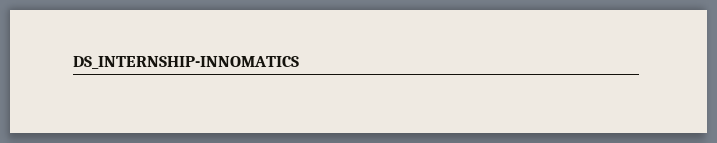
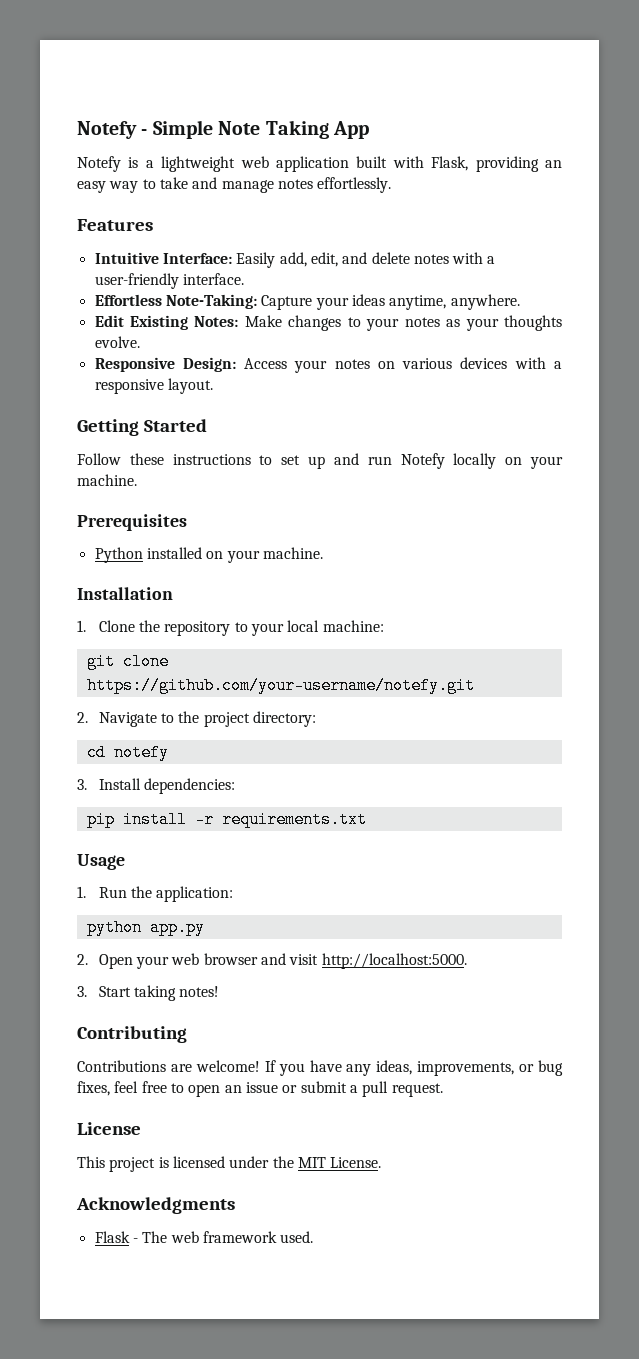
- DS_INTERNSHIP-INNOMATICS
+ Notefy - Simple Note Taking App
+ Notefy is a lightweight web application built with Flask, providing an easy way to take and manage notes effortlessly.
+ Features
+ Intuitive Interface: Easily add, edit, and delete notes with a user-friendly interface.
+ Effortless Note-Taking: Capture your ideas anytime, anywhere.
+ Edit Existing Notes: Make changes to your notes as your thoughts evolve.
+ Responsive Design: Access your notes on various devices with a responsive layout.
+ Getting Started
+ Follow these instructions to set up and run Notefy locally on your machine.
+ Prerequisites
+ Python installed on your machine.
+ Installation
+ 1. Clone the repository to your local machine:
+ git clone https://github.com/your-username/notefy.git
+ 2. Navigate to the project directory:
+ cd notefy
+ 3. Install dependencies:
+ pip install -r requirements.txt
+ Usage
+ 1. Run the application:
+ python app.py
+ 2. Open your web browser and visit http://localhost:5000.
+ 3. Start taking notes!
+ Contributing
+ Contributions are welcome! If you have any ideas, improvements, or bug fixes, feel free to open an issue or submit a pull request.
+ License
+ This project is licensed under the MIT License.
+ Acknowledgments
+ Flask - The web framework used.

